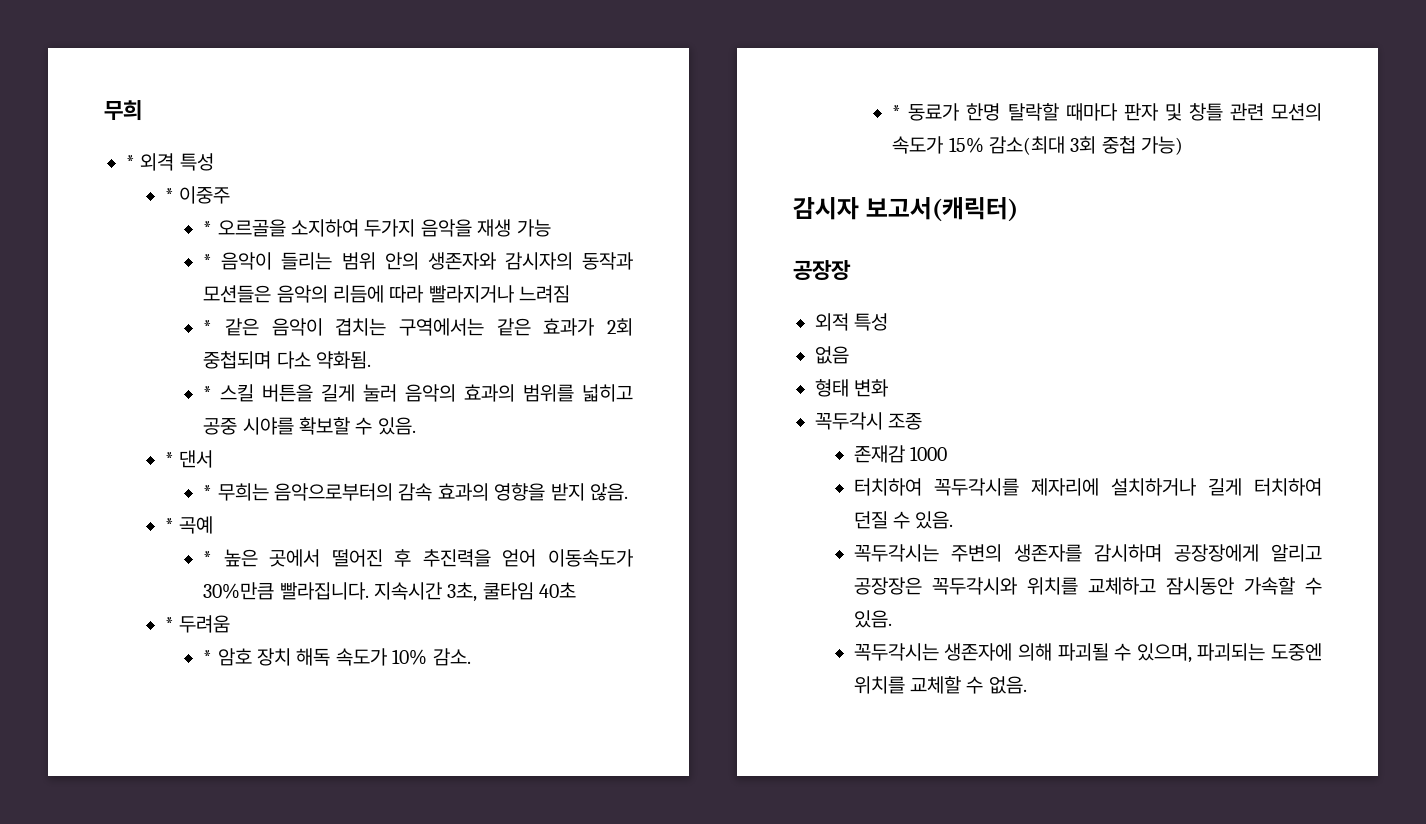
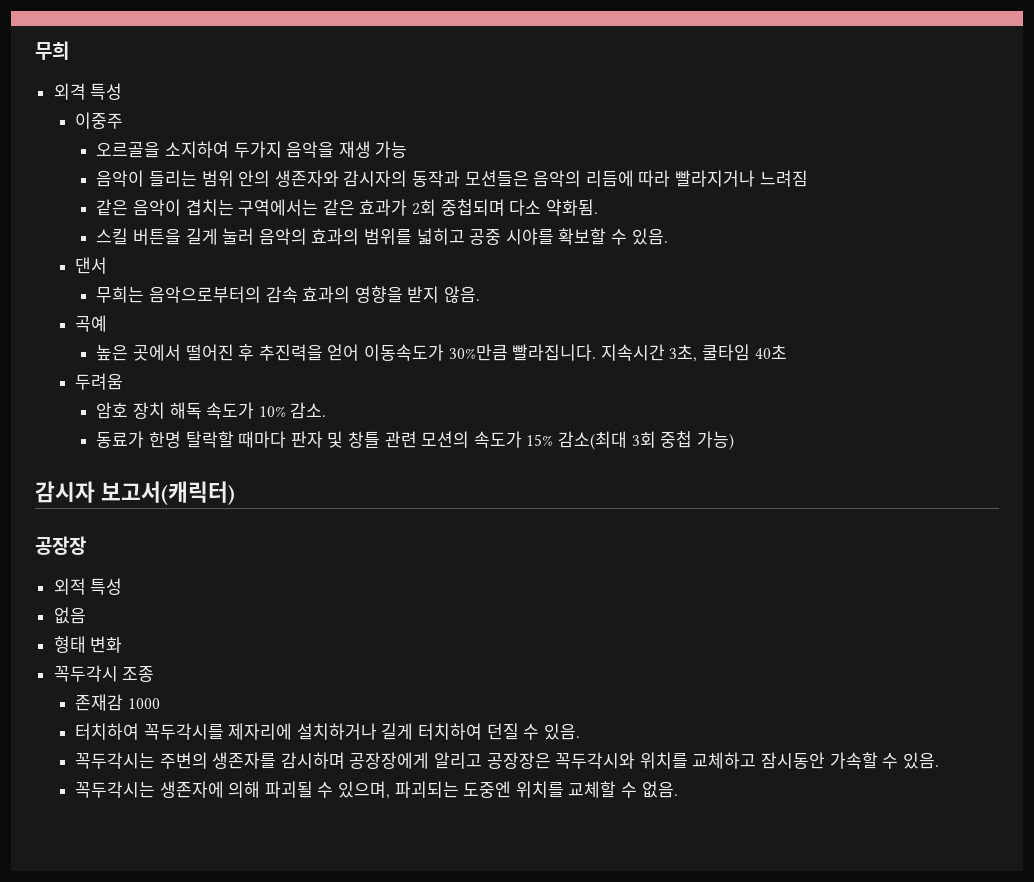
- * 외격 특성
+ 외격 특성
- * 이중주
+ 이중주
- * 오르골을 소지하여 두가지 음악을 재생 가능
+ 오르골을 소지하여 두가지 음악을 재생 가능
- * 음악이 들리는 범위 안의 생존자와 감시자의 동작과 모션들은 음악의 리듬에 따라 빨라지거나 느려짐
+ 음악이 들리는 범위 안의 생존자와 감시자의 동작과 모션들은 음악의 리듬에 따라 빨라지거나 느려짐
- * 같은 음악이 겹치는 구역에서는 같은 효과가 2회 중첩되며 다소 약화됨.
+ 같은 음악이 겹치는 구역에서는 같은 효과가 2회 중첩되며 다소 약화됨.
- * 스킬 버튼을 길게 눌러 음악의 효과의 범위를 넓히고 공중 시야를 확보할 수 있음.
+ 스킬 버튼을 길게 눌러 음악의 효과의 범위를 넓히고 공중 시야를 확보할 수 있음.
- * 댄서
+ 댄서
- * 무희는 음악으로부터의 감속 효과의 영향을 받지 않음.
+ 무희는 음악으로부터의 감속 효과의 영향을 받지 않음.
- * 곡예
+ 곡예
- * 높은 곳에서 떨어진 후 추진력을 얻어 이동속도가 30%만큼 빨라집니다.
+ 높은 곳에서 떨어진 후 추진력을 얻어 이동속도가 30%만큼 빨라집니다.
- * 두려움
+ 두려움
- * 암호 장치 해독 속도가 10% 감소.
+ 암호 장치 해독 속도가 10% 감소.
- * 동료가 한명 탈락할 때마다 판자 및 창틀 관련 모션의 속도가 15% 감소(최대 3회 중첩 가능)
+ 동료가 한명 탈락할 때마다 판자 및 창틀 관련 모션의 속도가 15% 감소(최대 3회 중첩 가능)

